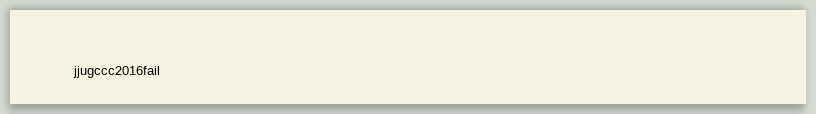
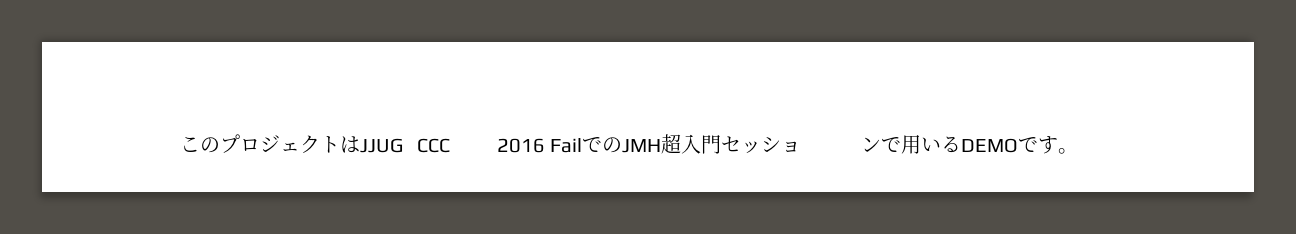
- jjugccc2016fail
+ このプロジェクトはJJUG CCC 2016 FailでのJMH超入門セッションで用いるDEMOです。

